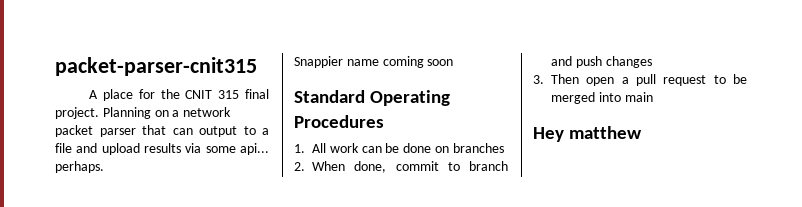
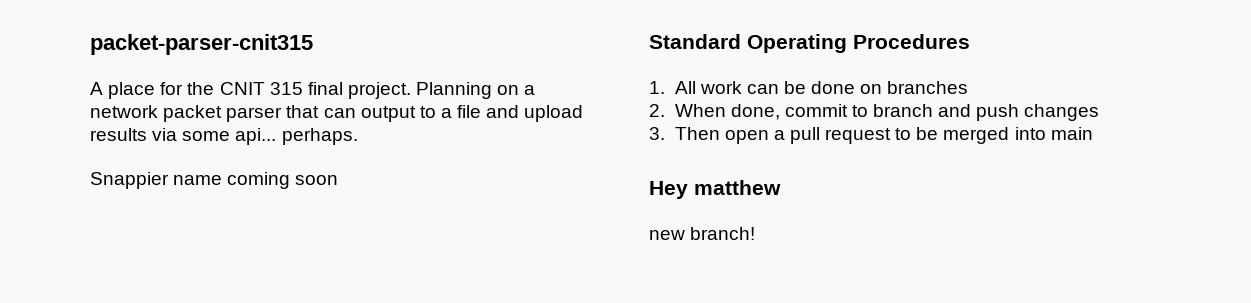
+ new branch!

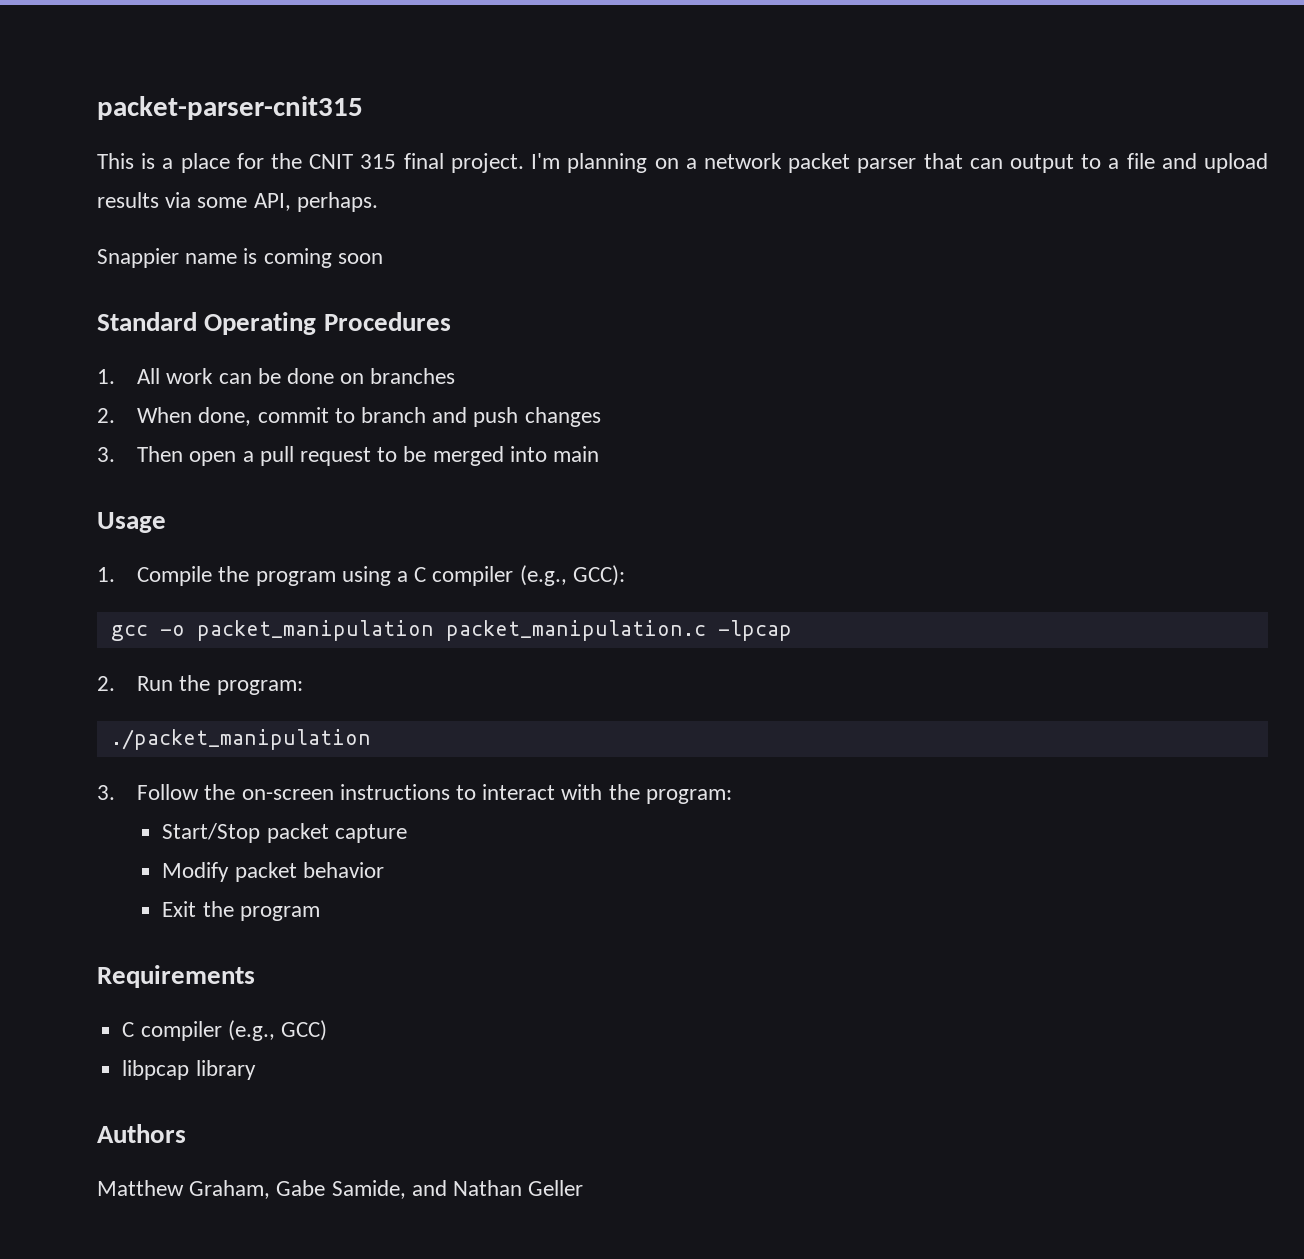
- A place for the CNIT 315 final project.
+ This is a place for the CNIT 315 final project.
- Planning on a network packet parser that can output to a file and upload results via some api... perhaps.
+ I'm planning on a network packet parser that can output to a file and upload results via some API, perhaps.
- Snappier name coming soon
+ Snappier name is coming soon
- Hey matthew
- new branch!
+ Usage
+ 1. Compile the program using a C compiler (e.g., GCC):
+ gcc -o packet_manipulation packet_manipulation.c -lpcap
+ 2. Run the program:
+ ./packet_manipulation
+ 3. Follow the on-screen instructions to interact with the program:
+ Start/Stop packet capture
+ Modify packet behavior
+ Exit the program
+ Requirements
+ C compiler (e.g., GCC)
+ libpcap library
+ Authors
+ Matthew Graham, Gabe Samide, and Nathan Geller

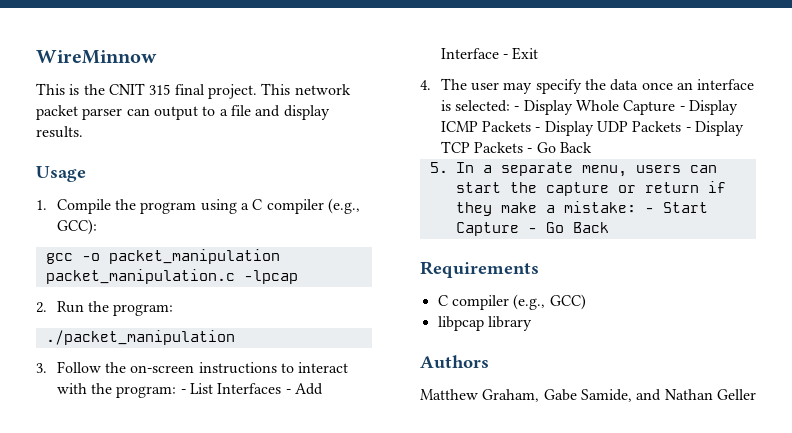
- packet-parser-cnit315
+ WireMinnow
- This is a place for the CNIT 315 final project.
+ This is the CNIT 315 final project.
- I'm planning on a network packet parser that can output to a file and upload results via some API, perhaps.
- Snappier name is coming soon
- Standard Operating Procedures
- 1. All work can be done on branches
- 2. When done, commit to branch and push changes
- 3. Then open a pull request to be merged into main
+ This network packet parser can output to a file and display results.
- 3. Follow the on-screen instructions to interact with the program:
- Start/Stop packet capture
- Modify packet behavior
- Exit the program
+ 3. Follow the on-screen instructions to interact with the program: - List Interfaces - Add Interface - Exit
+ 4. The user may specify the data once an interface is selected: - Display Whole Capture - Display ICMP Packets - Display UDP Packets - Display TCP Packets - Go Back
+ 5. In a separate menu, users can start the capture or return if they make a mistake: - Start Capture - Go Back

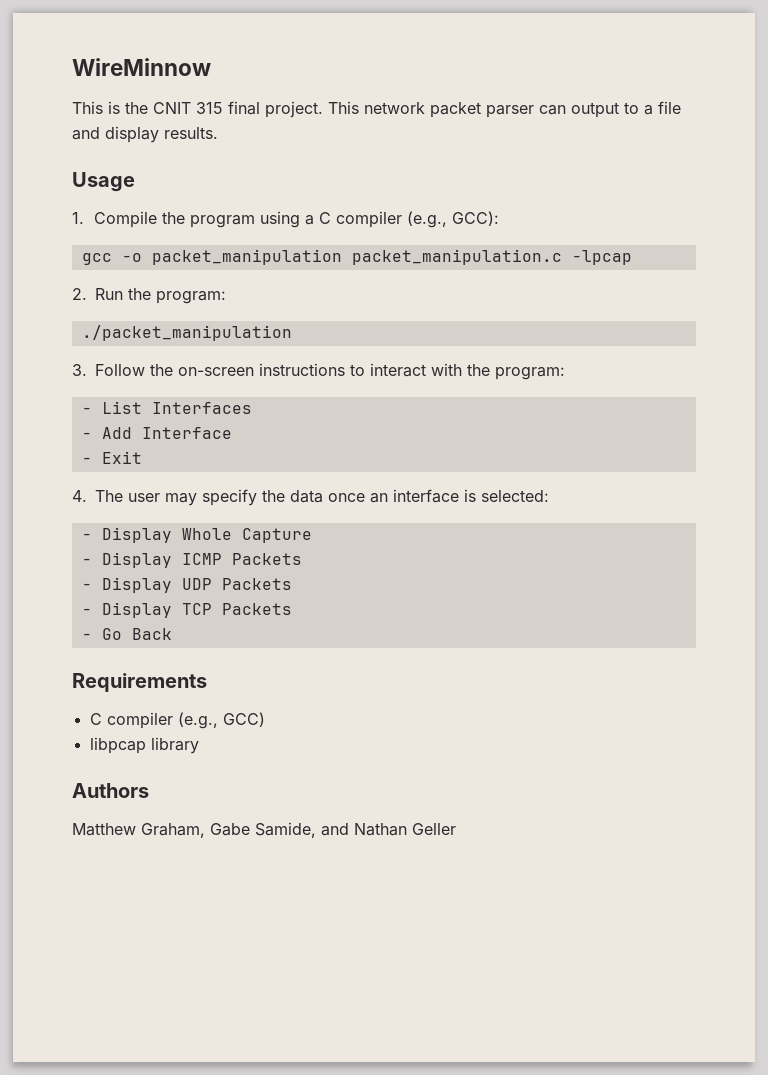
- 3. Follow the on-screen instructions to interact with the program: - List Interfaces - Add Interface - Exit
+ 3. Follow the on-screen instructions to interact with the program:
+ - List Interfaces
+ - Add Interface
+ - Exit
- 4. The user may specify the data once an interface is selected: - Display Whole Capture - Display ICMP Packets - Display UDP Packets - Display TCP Packets - Go Back
- 5. In a separate menu, users can start the capture or return if they make a mistake: - Start Capture - Go Back
+ 4. The user may specify the data once an interface is selected:
+ - Display Whole Capture
+ - Display ICMP Packets
+ - Display UDP Packets
+ - Display TCP Packets
+ - Go Back

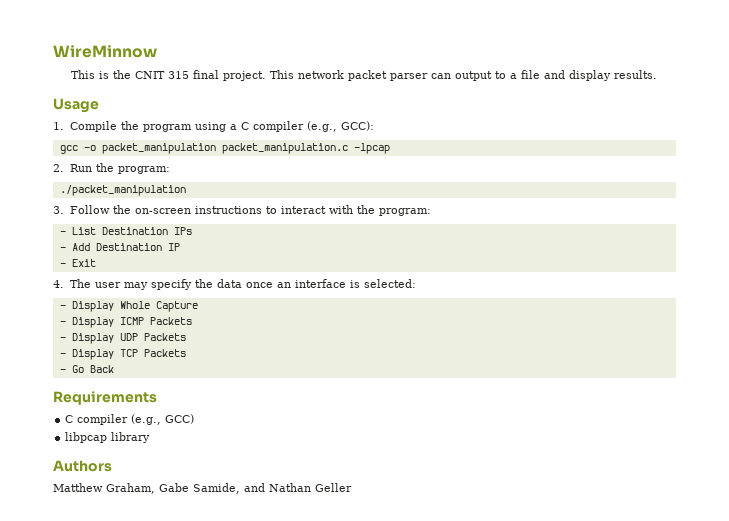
- - List Interfaces
+ - List Destination IPs
- - Add Interface
+ - Add Destination IP

